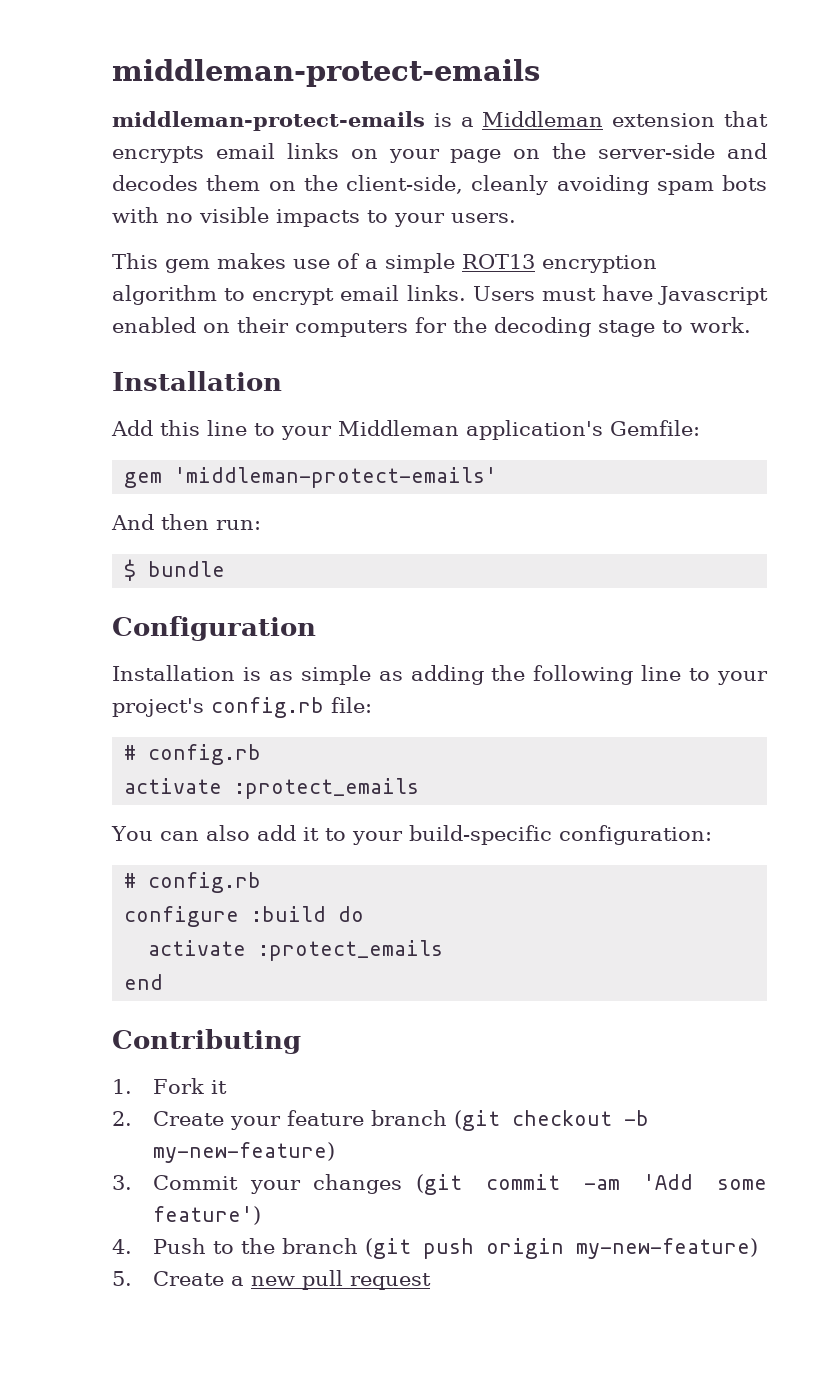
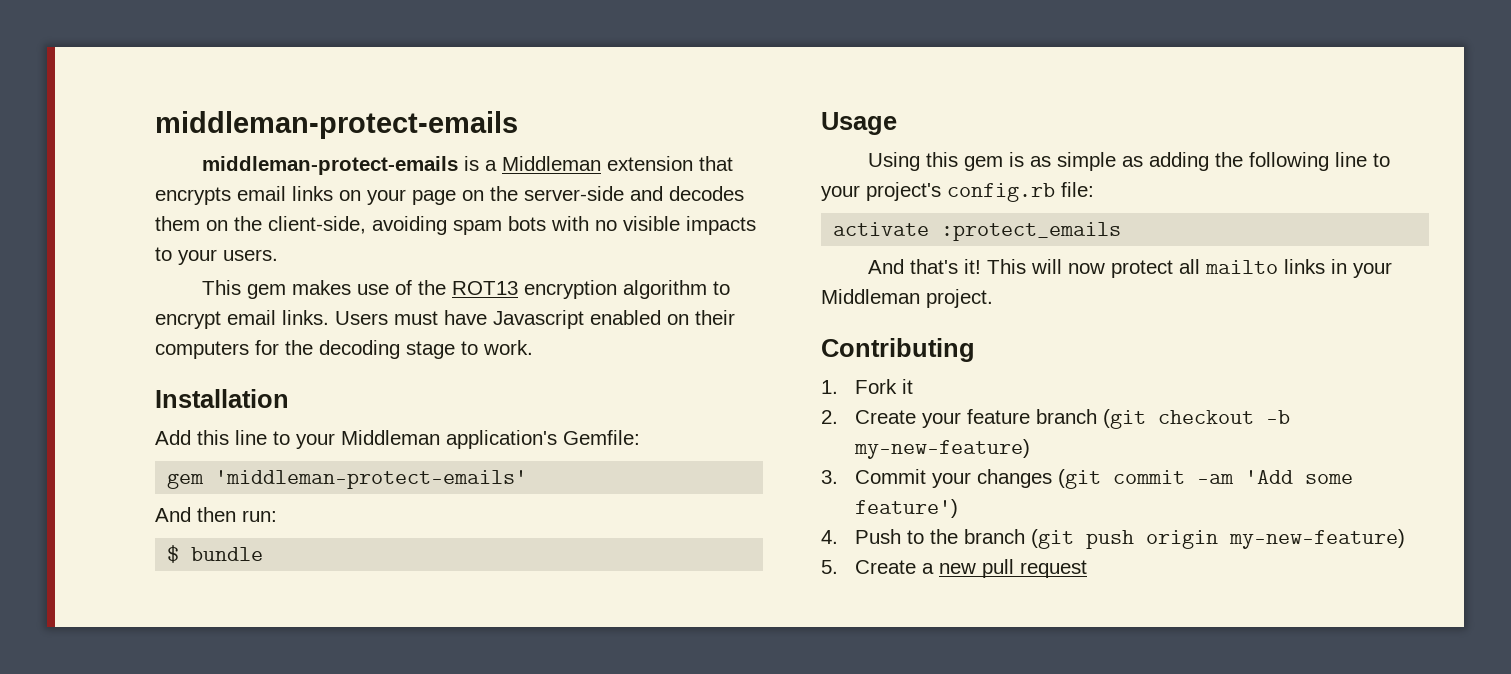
- middleman-protect-emails is a Middleman extension that encrypts email links on your page on the server-side and decodes them on the client-side, cleanly avoiding spam bots with no visible impacts to your users.
+ middleman-protect-emails is a Middleman extension that encrypts email links on your page on the server-side and decodes them on the client-side, avoiding spam bots with no visible impacts to your users.
- This gem makes use of a simple ROT13 encryption algorithm to encrypt email links.
+ This gem makes use of the ROT13 encryption algorithm to encrypt email links.
- Configuration
- Installation is as simple as adding the following line to your project's config.rb file:
- # config.rb
+ Usage
+ Using this gem is as simple as adding the following line to your project's config.rb file:
  activate :protect_emails
- You can also add it to your build-specific configuration:
- # config.rb
- configure :build do
- activate :protect_emails
- end
+ And that's it! This will now protect all mailto links in your Middleman project.

